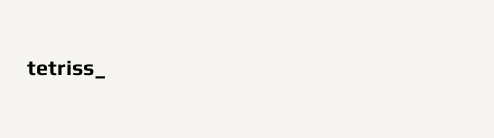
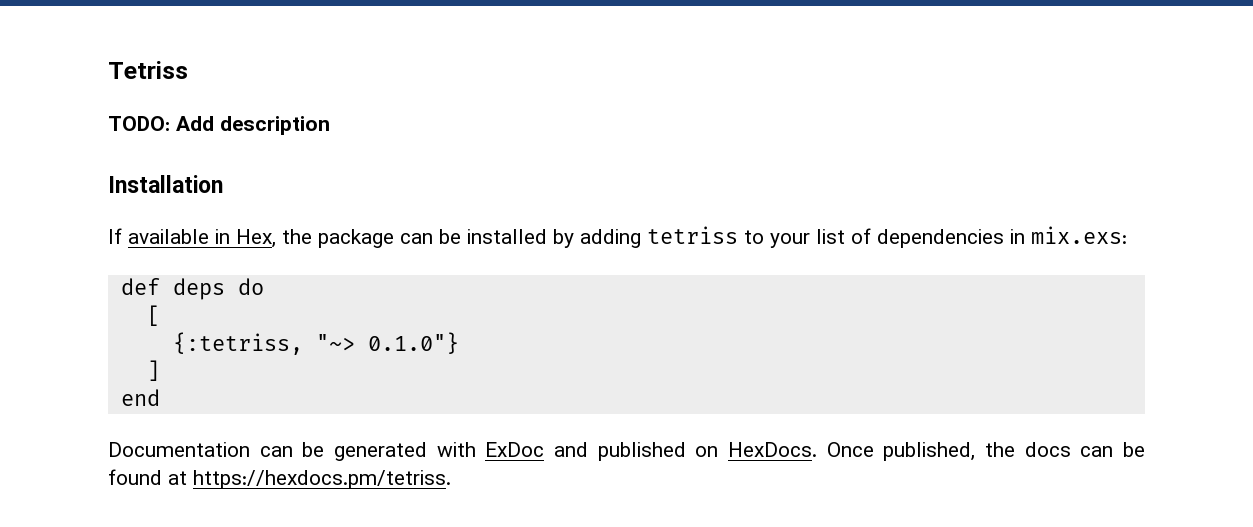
- tetriss_
+ Tetriss
+ TODO: Add description
+ Installation
+ If available in Hex, the package can be installed by adding tetriss to your list of dependencies in mix.exs:
+ def deps do
+ [
+ {:tetriss, "~> 0.1.0"}
+ ]
+ end
+ Documentation can be generated with ExDoc and published on HexDocs. Once published, the docs can be found at https://hexdocs.pm/tetriss.

